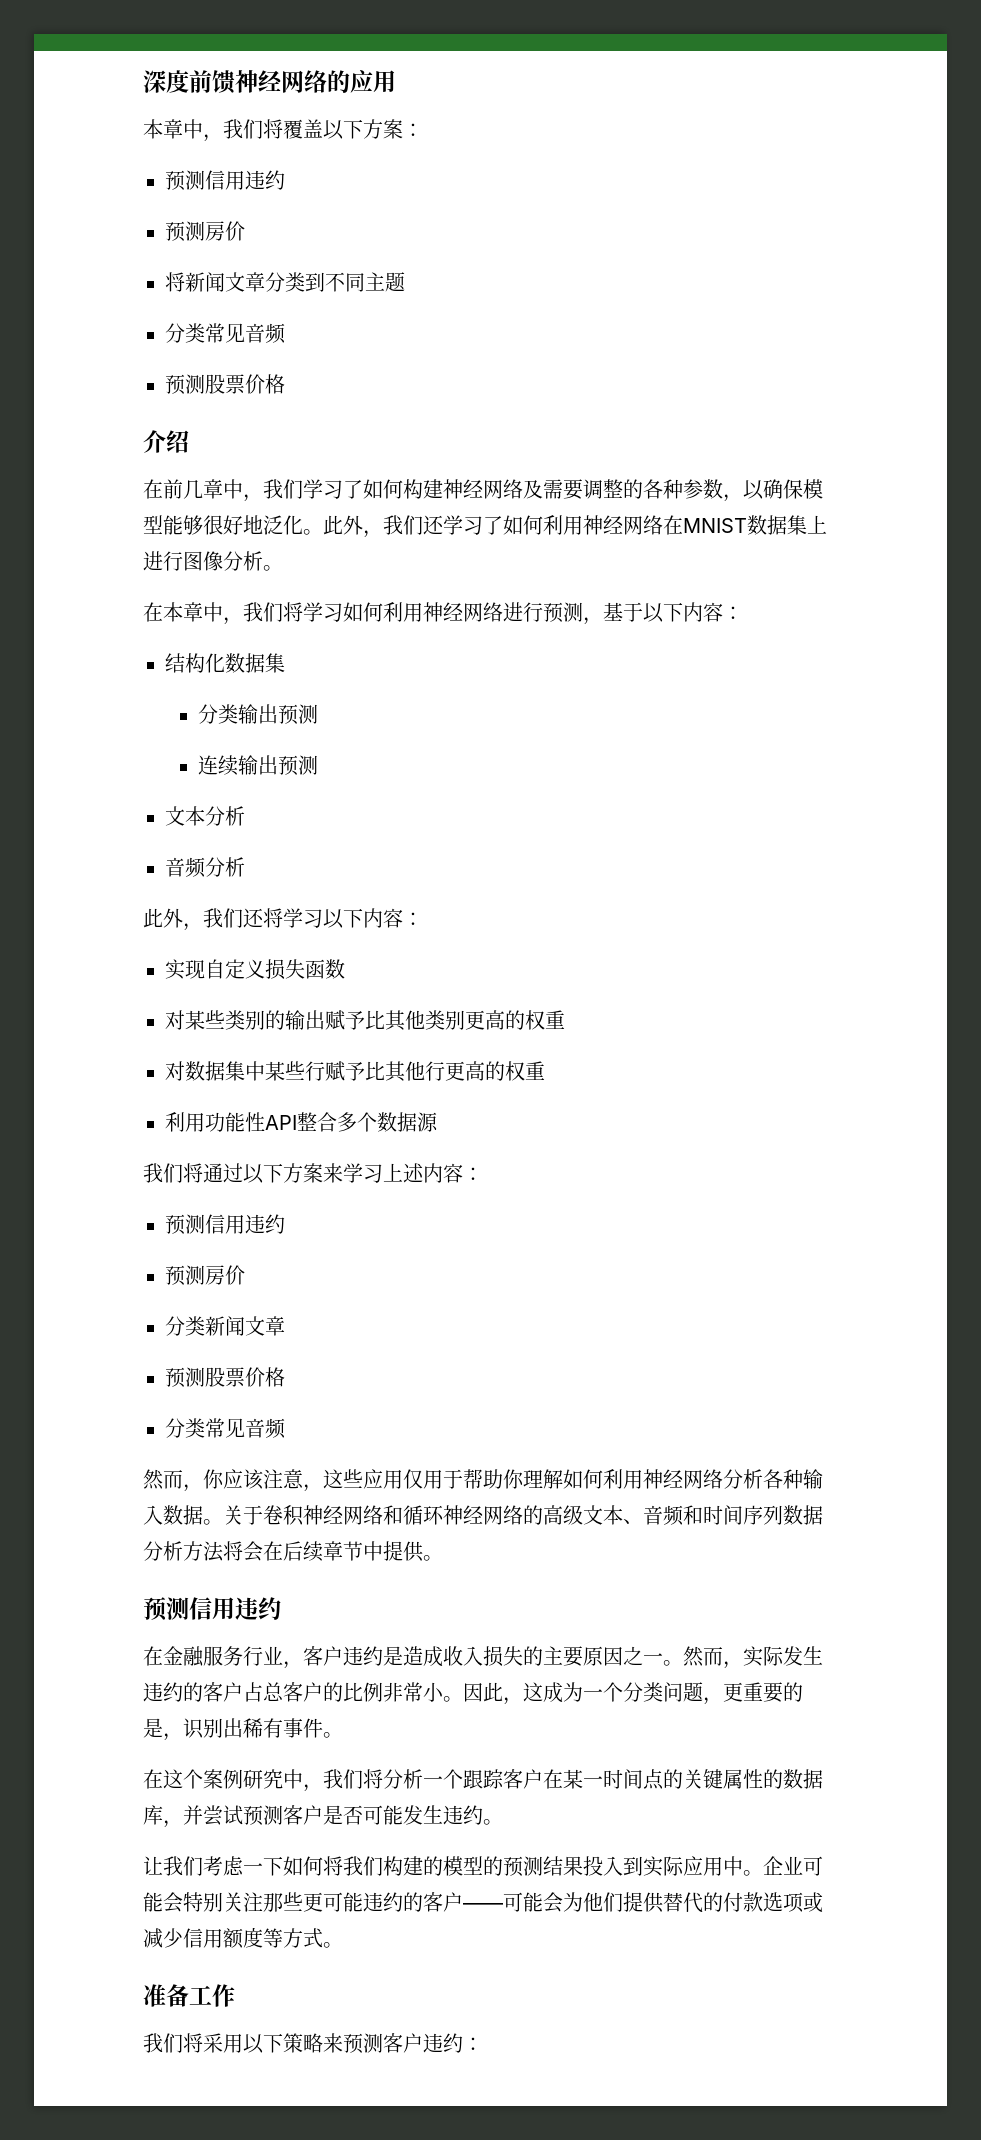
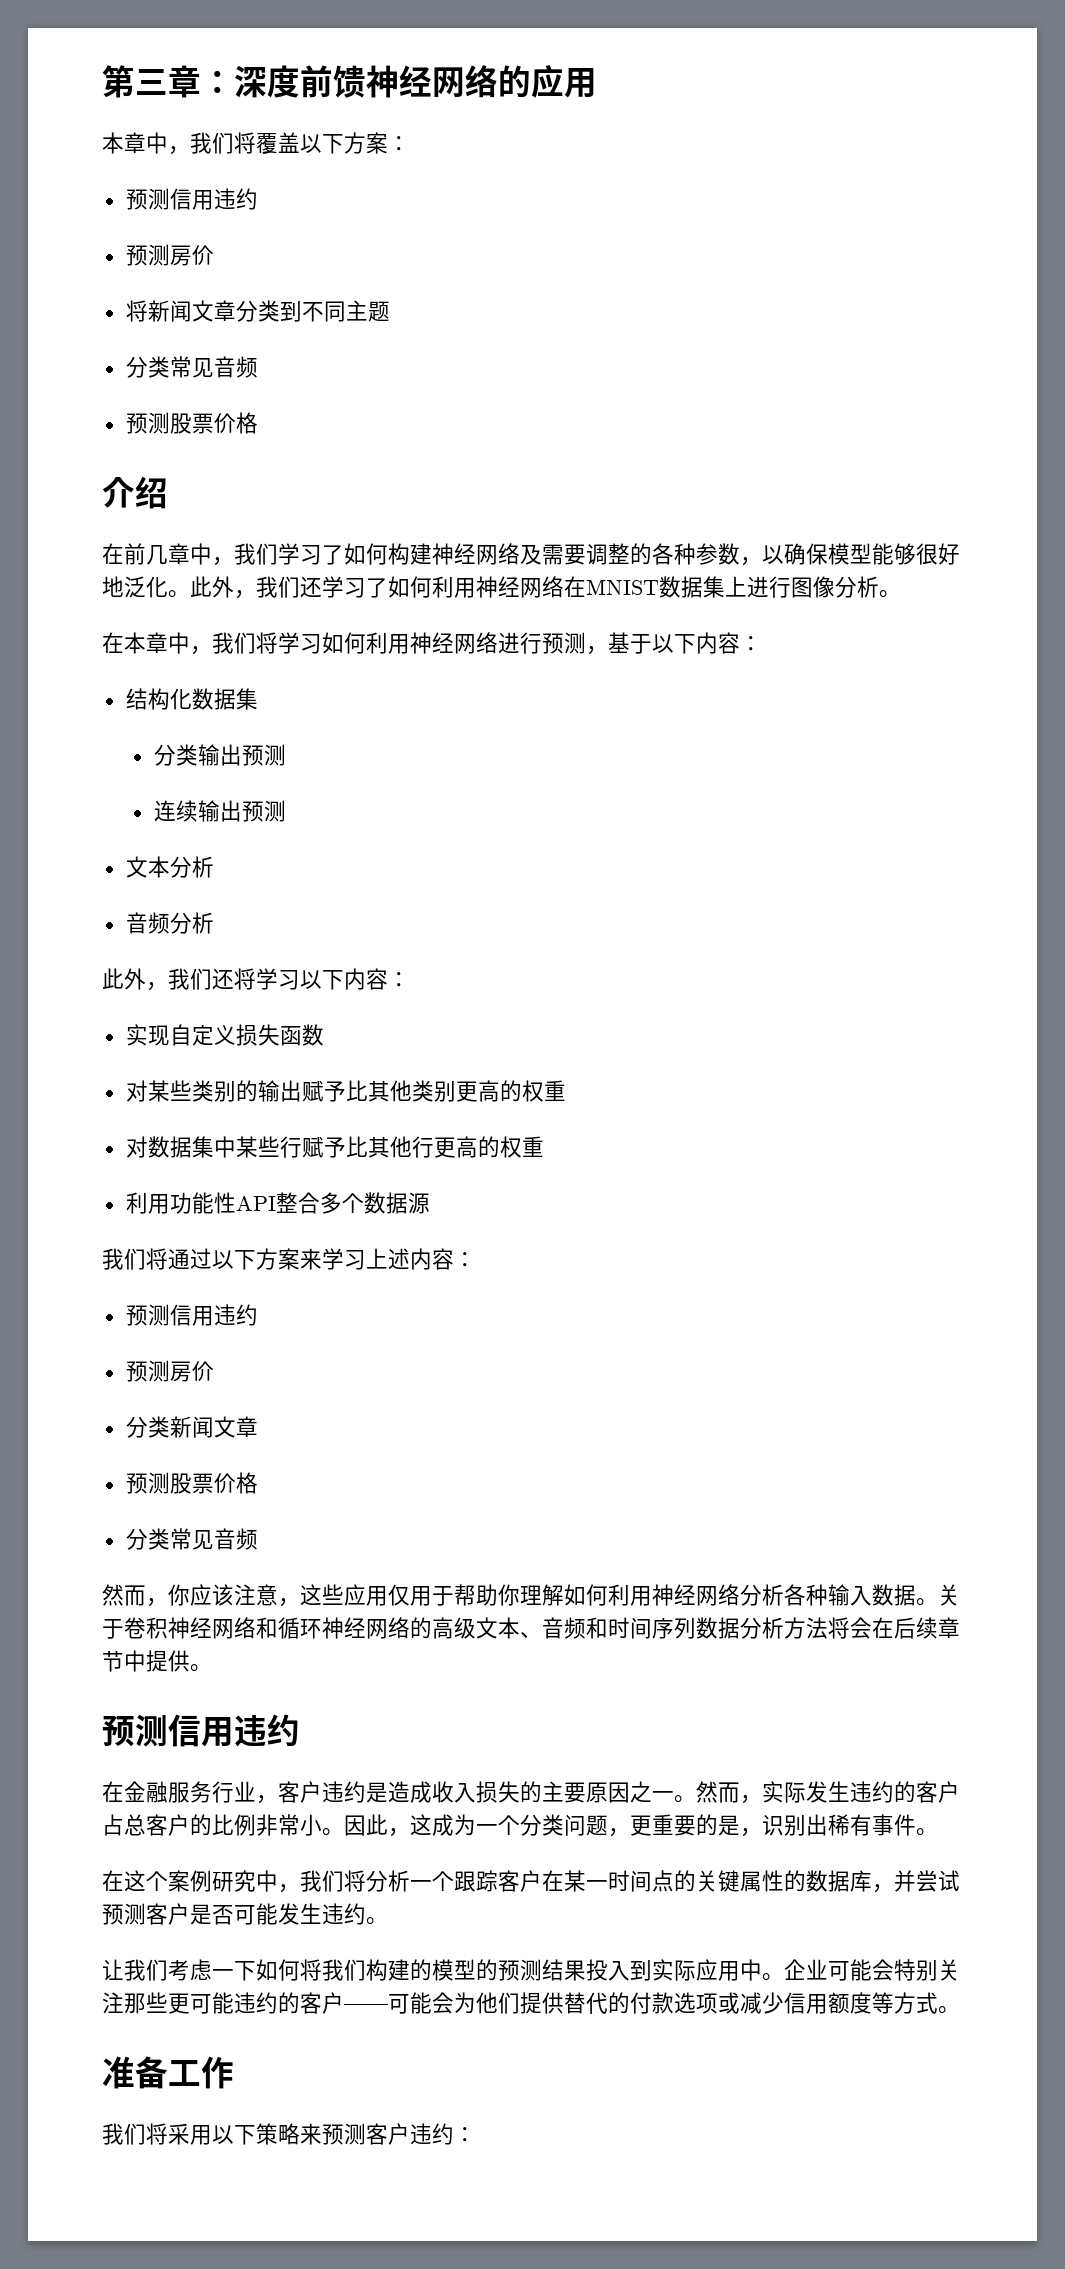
- 深度前馈神经网络的应用
+ 第三章：深度前馈神经网络的应用

